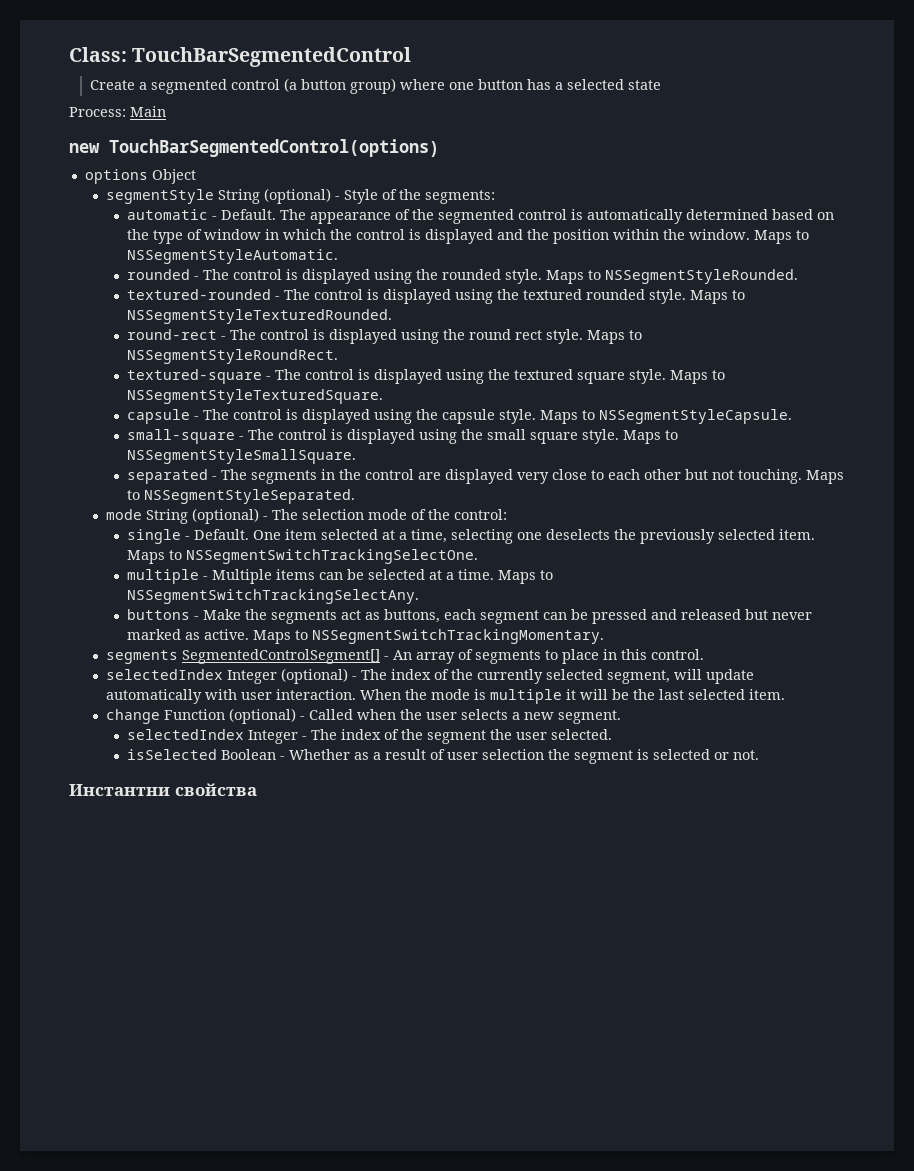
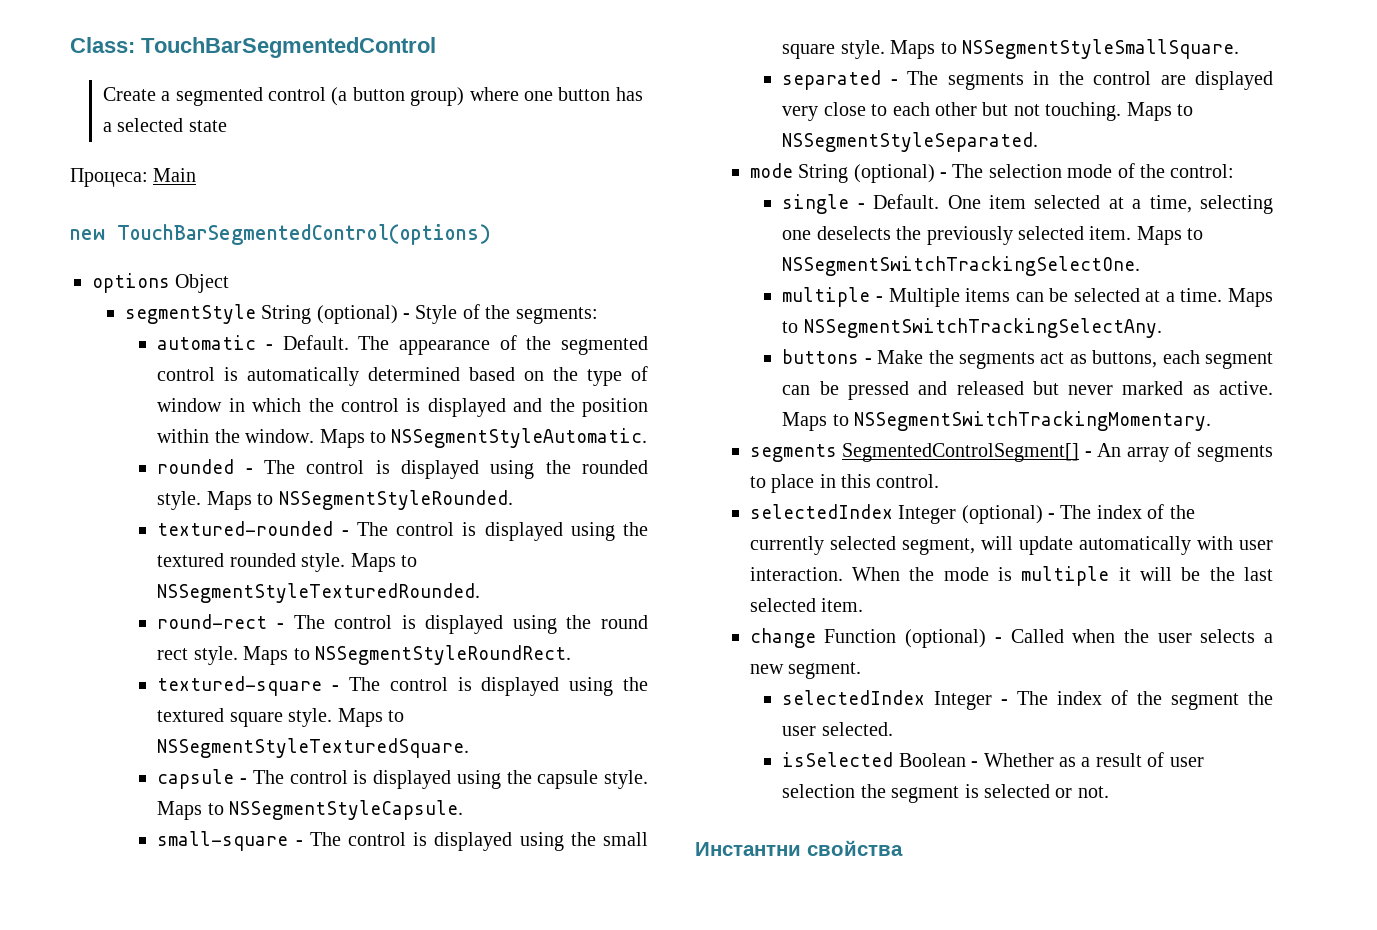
- Process: Main
+ Процеса: Main

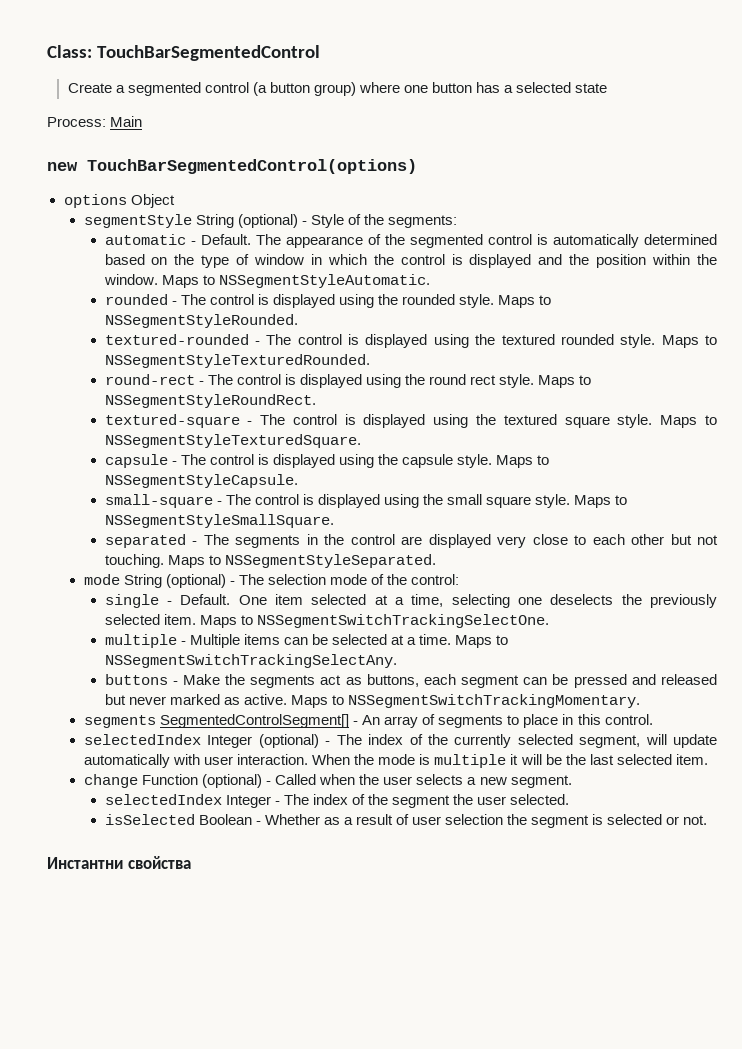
- Процеса: Main
+ Process: Main

